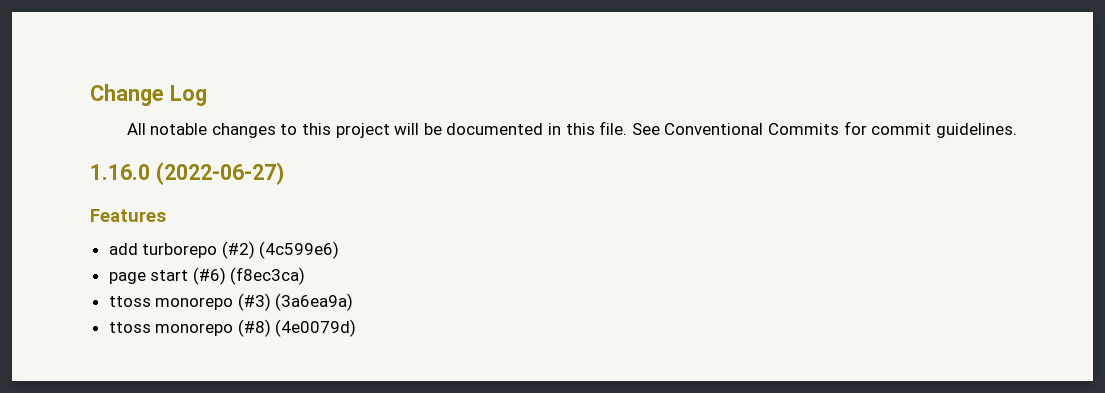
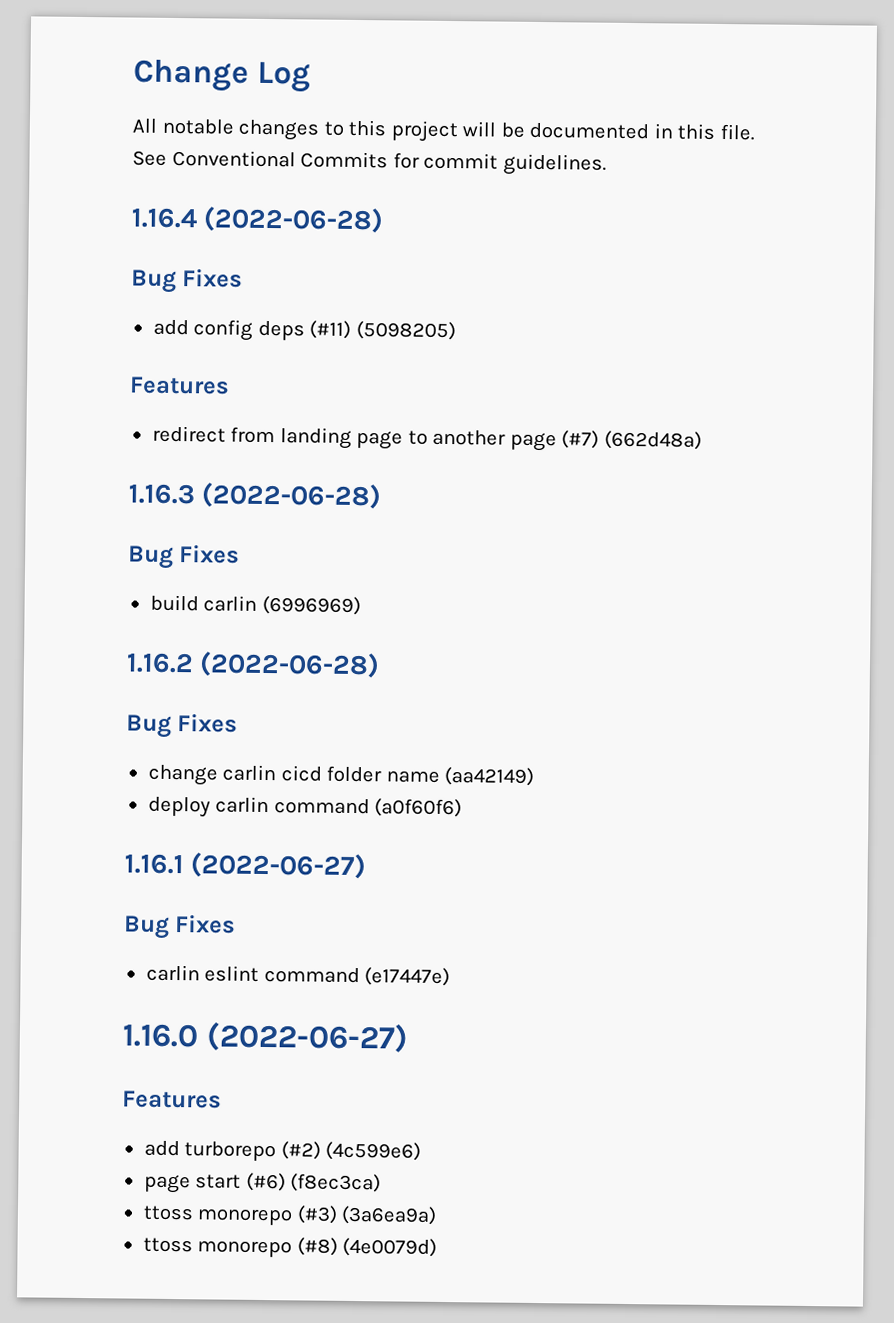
+ 1.16.4 (2022-06-28)
+ Bug Fixes
+ add config deps (#11) (5098205)
+ Features
+ redirect from landing page to another page (#7) (662d48a)
+ 1.16.3 (2022-06-28)
+ Bug Fixes
+ build carlin (6996969)
+ 1.16.2 (2022-06-28)
+ Bug Fixes
+ change carlin cicd folder name (aa42149)
+ deploy carlin command (a0f60f6)
+ 1.16.1 (2022-06-27)
+ Bug Fixes
+ carlin eslint command (e17447e)

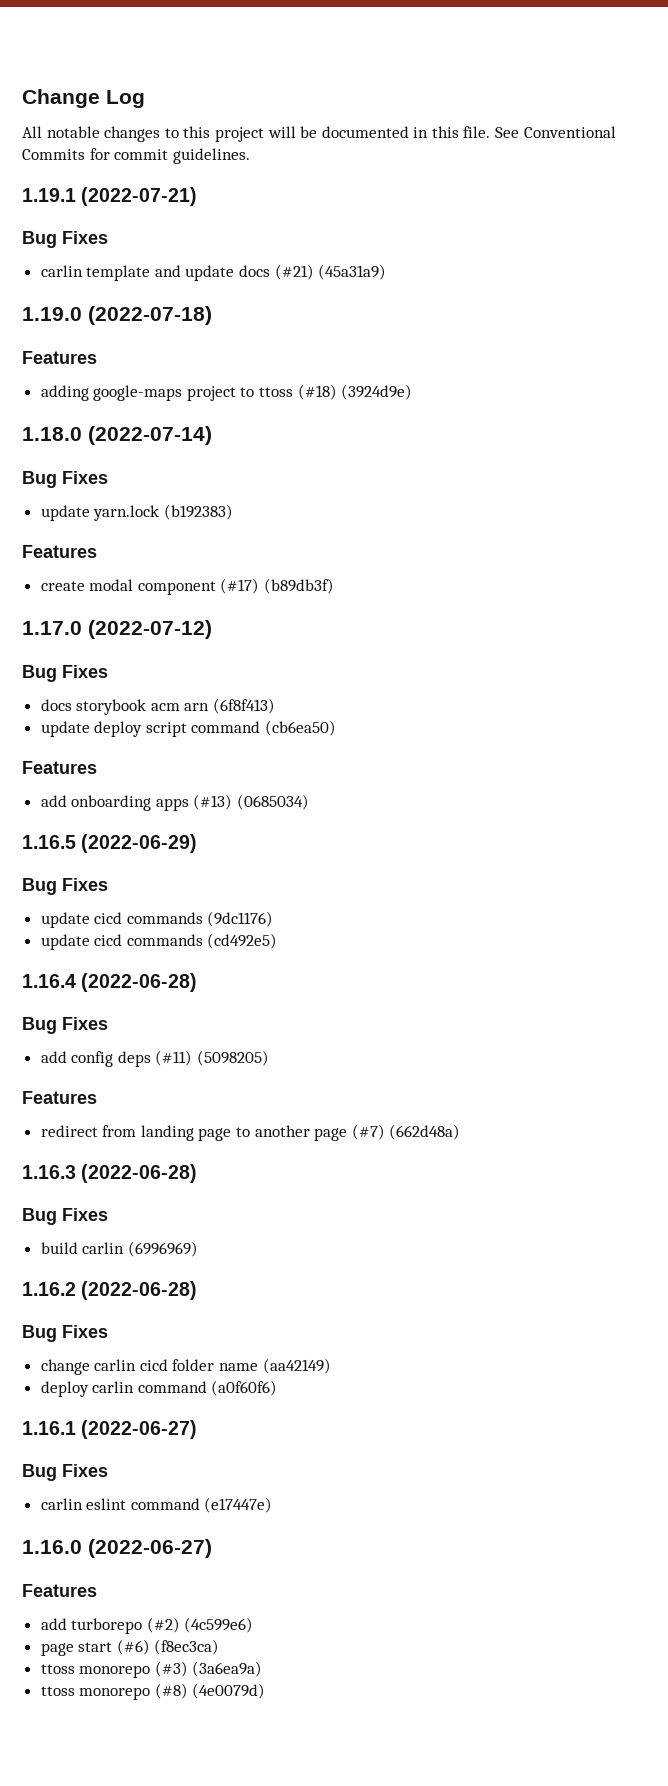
+ 1.19.1 (2022-07-21)
+ Bug Fixes
+ carlin template and update docs (#21) (45a31a9)
+ 1.19.0 (2022-07-18)
+ Features
+ adding google-maps project to ttoss (#18) (3924d9e)
+ 1.18.0 (2022-07-14)
+ Bug Fixes
+ update yarn.lock (b192383)
+ Features
+ create modal component (#17) (b89db3f)
+ 1.17.0 (2022-07-12)
+ Bug Fixes
+ docs storybook acm arn (6f8f413)
+ update deploy script command (cb6ea50)
+ Features
+ add onboarding apps (#13) (0685034)
+ 1.16.5 (2022-06-29)
+ Bug Fixes
+ update cicd commands (9dc1176)
+ update cicd commands (cd492e5)

